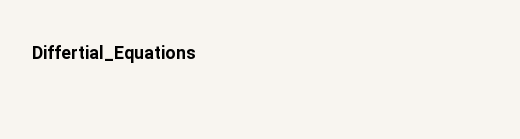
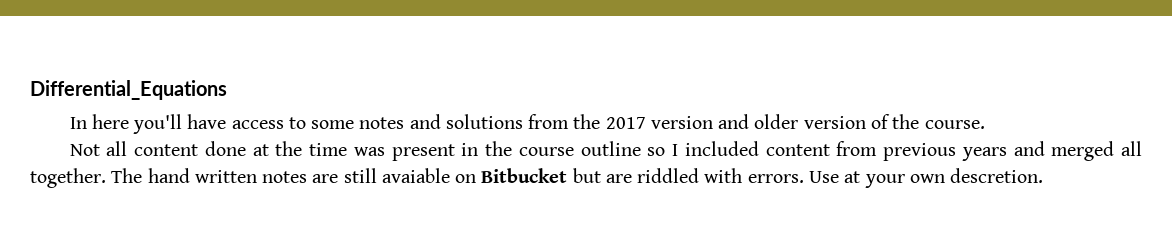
- Differtial_Equations
+ Differential_Equations
+ In here you'll have access to some notes and solutions from the 2017 version and older version of the course.
+ Not all content done at the time was present in the course outline so I included content from previous years and merged all together. The hand written notes are still avaiable on Bitbucket but are riddled with errors. Use at your own descretion.

